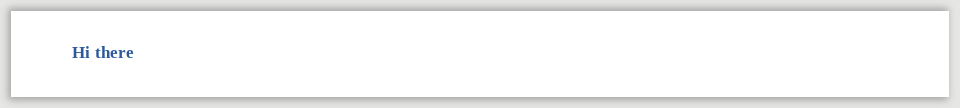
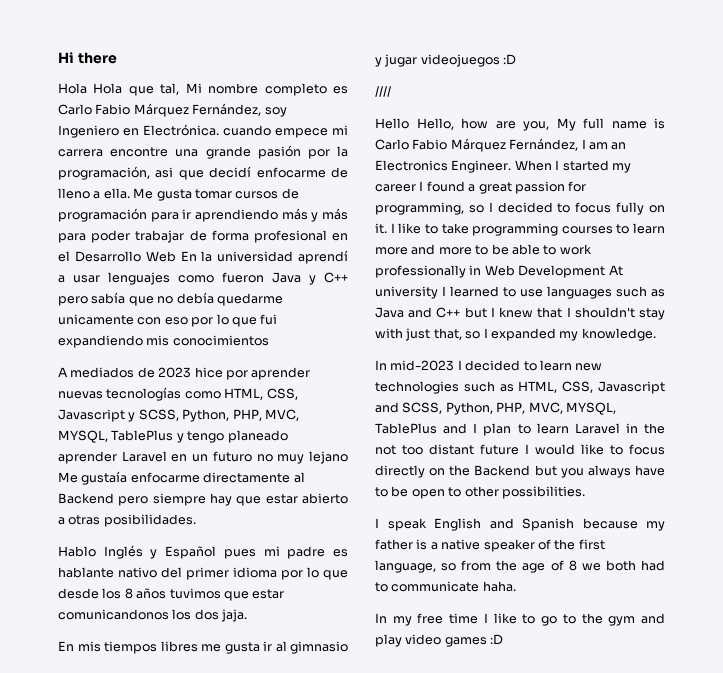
+ Hola Hola que tal, Mi nombre completo es Carlo Fabio Márquez Fernández, soy Ingeniero en Electrónica. cuando empece mi carrera encontre una grande pasión por la programación, asi que decidí enfocarme de lleno a ella. Me gusta tomar cursos de programación para ir aprendiendo más y más para poder trabajar de forma profesional en el Desarrollo Web En la universidad aprendí a usar lenguajes como fueron Java y C++ pero sabía que no debía quedarme unicamente con eso por lo que fui expandiendo mis conocimientos
+ A mediados de 2023 hice por aprender nuevas tecnologías como HTML, CSS, Javascript y SCSS, Python, PHP, MVC, MYSQL, TablePlus y tengo planeado aprender Laravel en un futuro no muy lejano Me gustaía enfocarme directamente al Backend pero siempre hay que estar abierto a otras posibilidades.
+ Hablo Inglés y Español pues mi padre es hablante nativo del primer idioma por lo que desde los 8 años tuvimos que estar comunicandonos los dos jaja.
+ En mis tiempos libres me gusta ir al gimnasio y jugar videojuegos :D
+ ////
+ Hello Hello, how are you, My full name is Carlo Fabio Márquez Fernández, I am an Electronics Engineer. When I started my career I found a great passion for programming, so I decided to focus fully on it. I like to take programming courses to learn more and more to be able to work professionally in Web Development At university I learned to use languages such as Java and C++ but I knew that I shouldn't stay with just that, so I expanded my knowledge.
+ In mid-2023 I decided to learn new technologies such as HTML, CSS, Javascript and SCSS, Python, PHP, MVC, MYSQL, TablePlus and I plan to learn Laravel in the not too distant future I would like to focus directly on the Backend but you always have to be open to other possibilities.
+ I speak English and Spanish because my father is a native speaker of the first language, so from the age of 8 we both had to communicate haha.
+ In my free time I like to go to the gym and play video games :D

